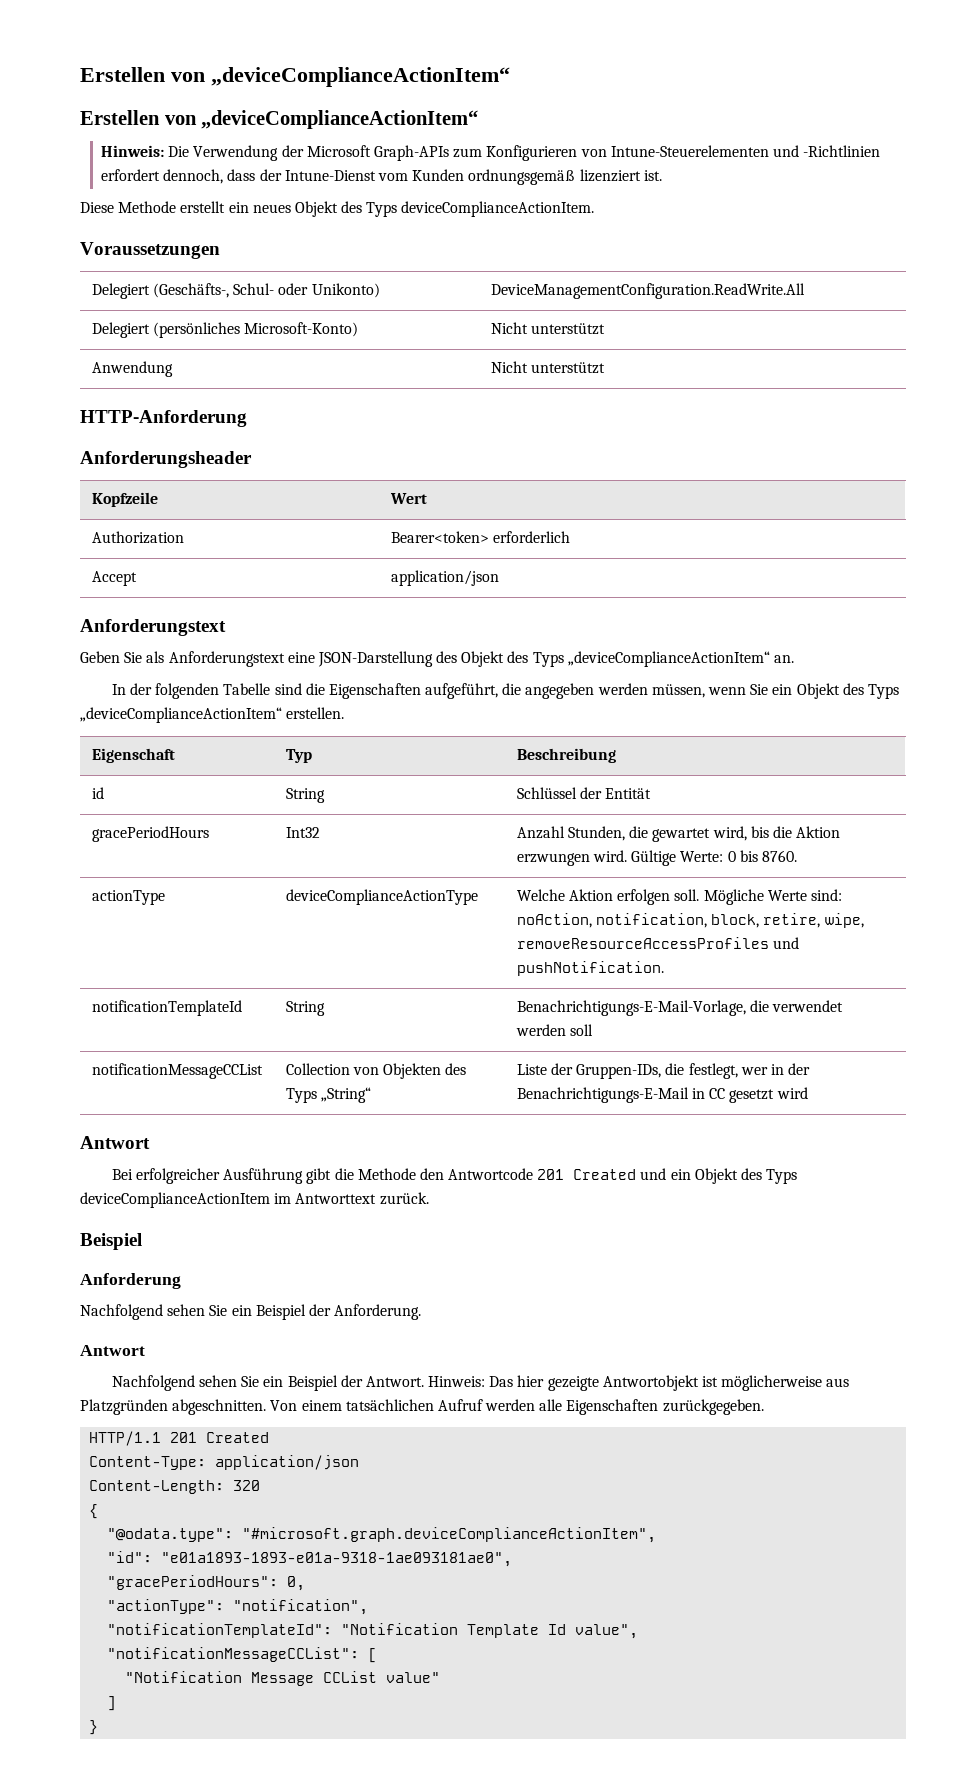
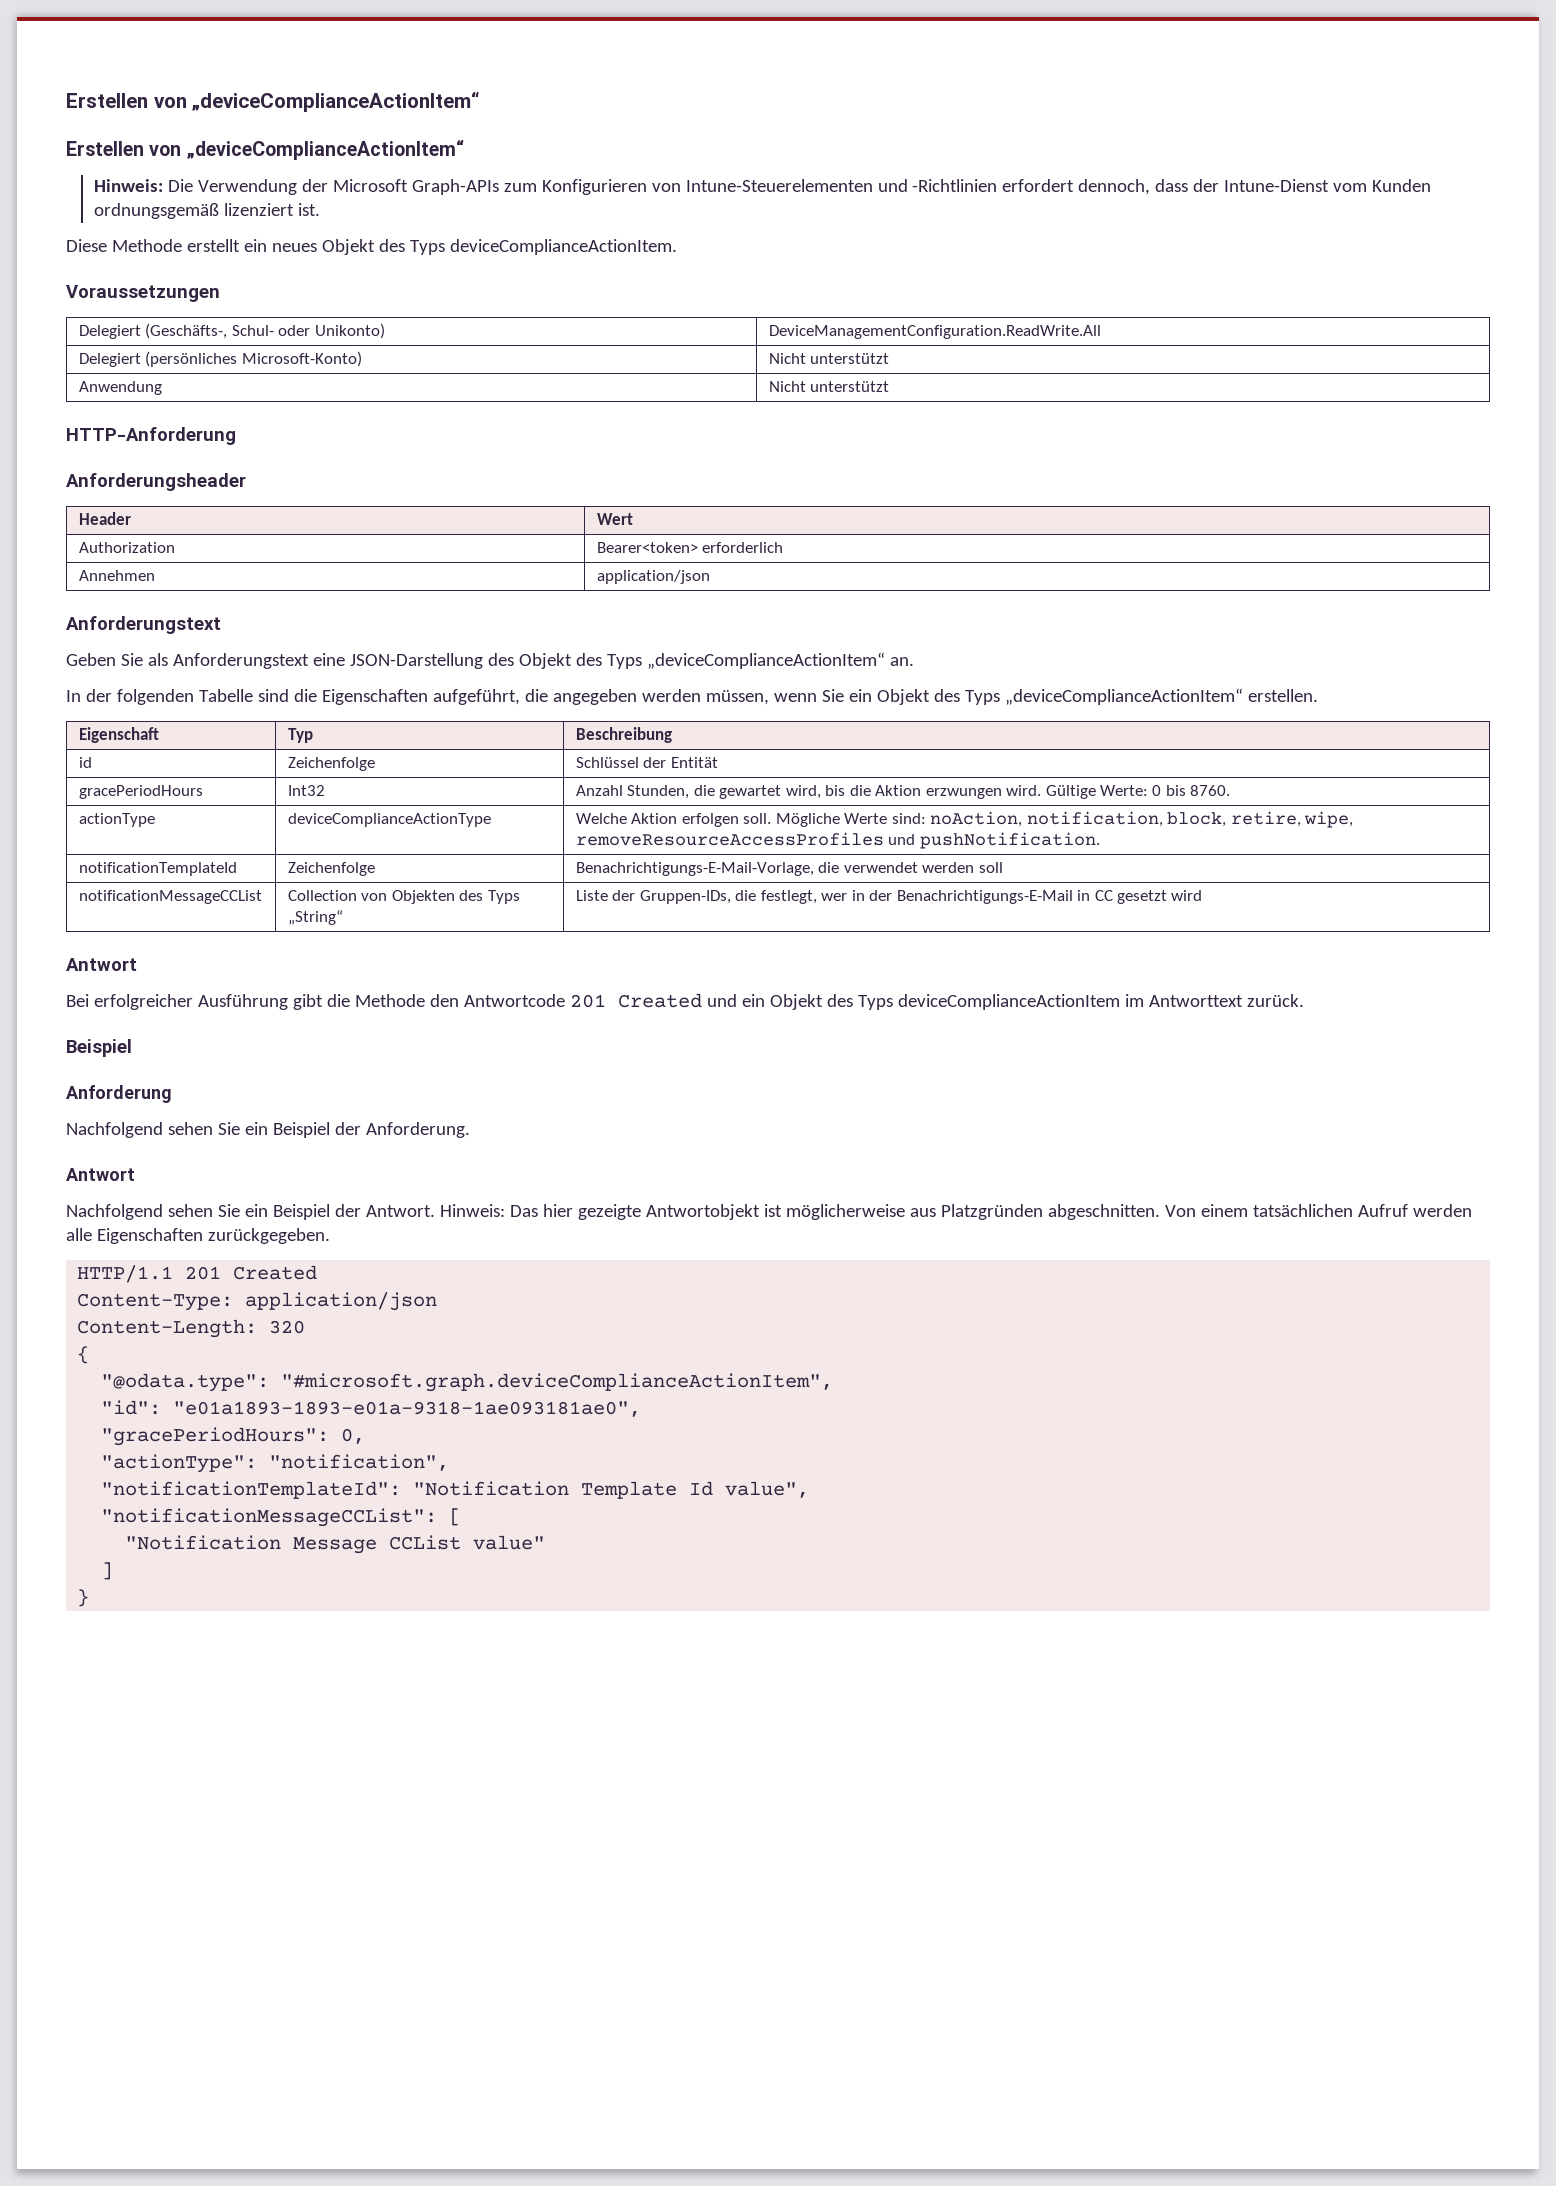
- Kopfzeile | Wert
+ Header | Wert
- Accept | application/json
+ Annehmen | application/json
- id | String | Schlüssel der Entität
+ id | Zeichenfolge | Schlüssel der Entität
- notificationTemplateId | String | Benachrichtigungs-E-Mail-Vorlage, die verwendet werden soll
+ notificationTemplateId | Zeichenfolge | Benachrichtigungs-E-Mail-Vorlage, die verwendet werden soll

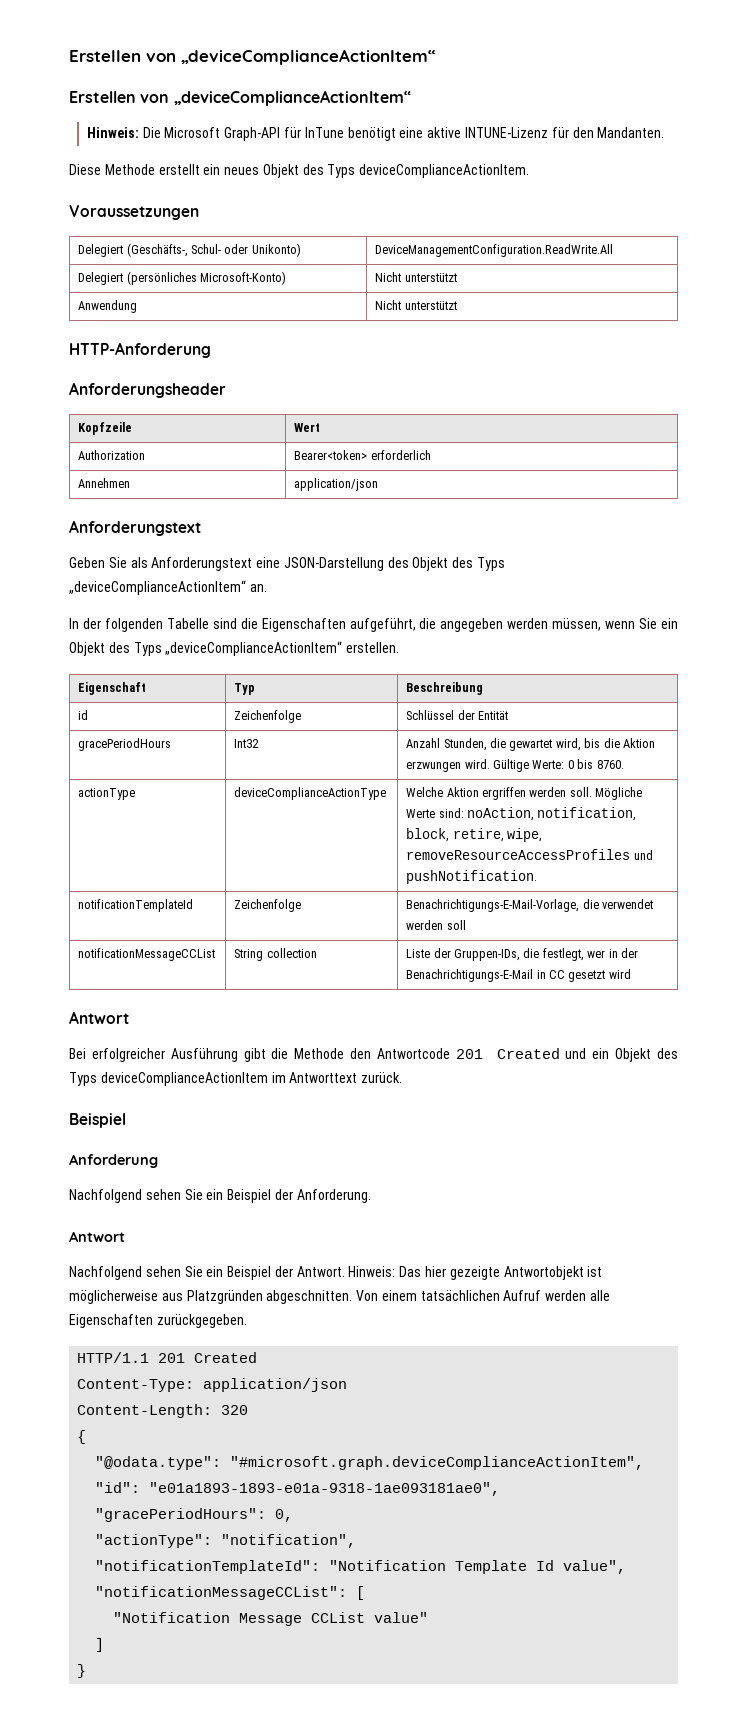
- Hinweis: Die Verwendung der Microsoft Graph-APIs zum Konfigurieren von Intune-Steuerelementen und -Richtlinien erfordert dennoch, dass der Intune-Dienst vom Kunden ordnungsgemäß lizenziert ist.
+ Hinweis: Die Microsoft Graph-API für InTune benötigt eine aktive INTUNE-Lizenz für den Mandanten.
- Header | Wert
+ Kopfzeile | Wert
- actionType | deviceComplianceActionType | Welche Aktion erfolgen soll. Mögliche Werte sind: noAction, notification, block, retire, wipe, removeResourceAccessProfiles und pushNotification.
+ actionType | deviceComplianceActionType | Welche Aktion ergriffen werden soll. Mögliche Werte sind: noAction, notification, block, retire, wipe, removeResourceAccessProfiles und pushNotification.
- notificationMessageCCList | Collection von Objekten des Typs „String“ | Liste der Gruppen-IDs, die festlegt, wer in der Benachrichtigungs-E-Mail in CC gesetzt wird
+ notificationMessageCCList | String collection | Liste der Gruppen-IDs, die festlegt, wer in der Benachrichtigungs-E-Mail in CC gesetzt wird

